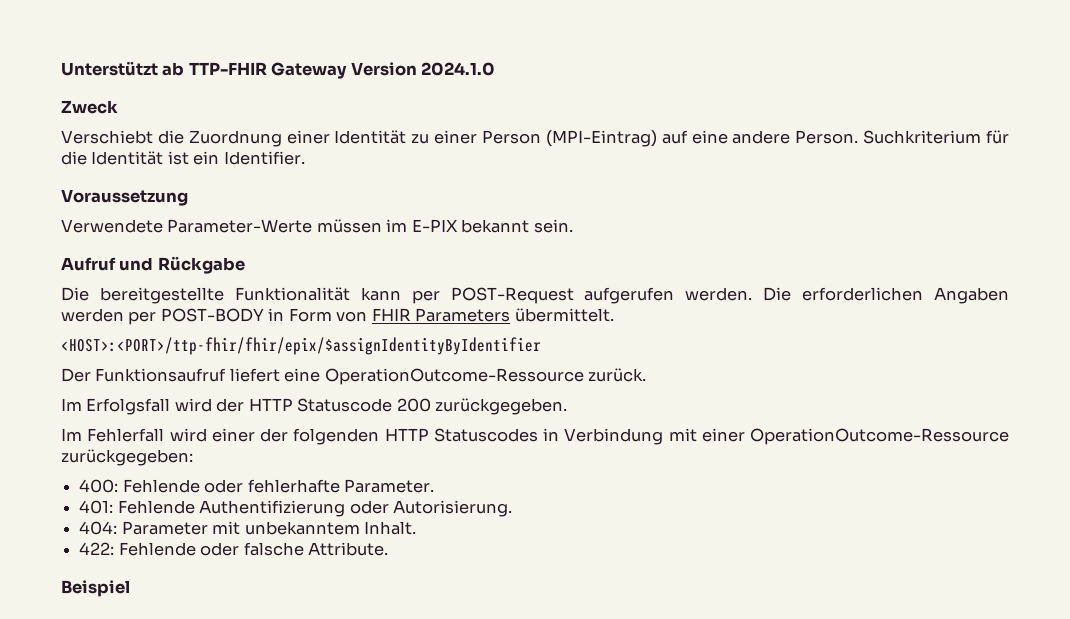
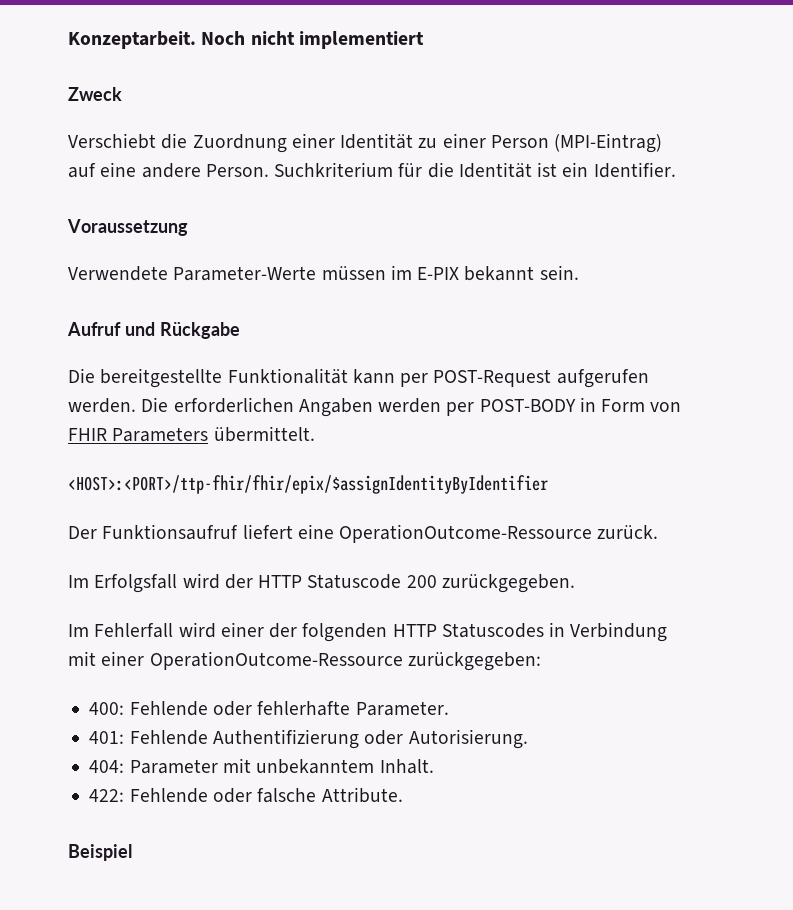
- Unterstützt ab TTP-FHIR Gateway Version 2024.1.0
+ Konzeptarbeit. Noch nicht implementiert

